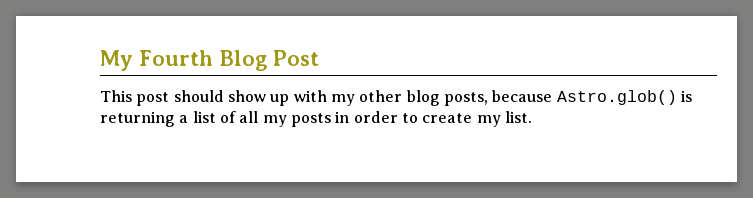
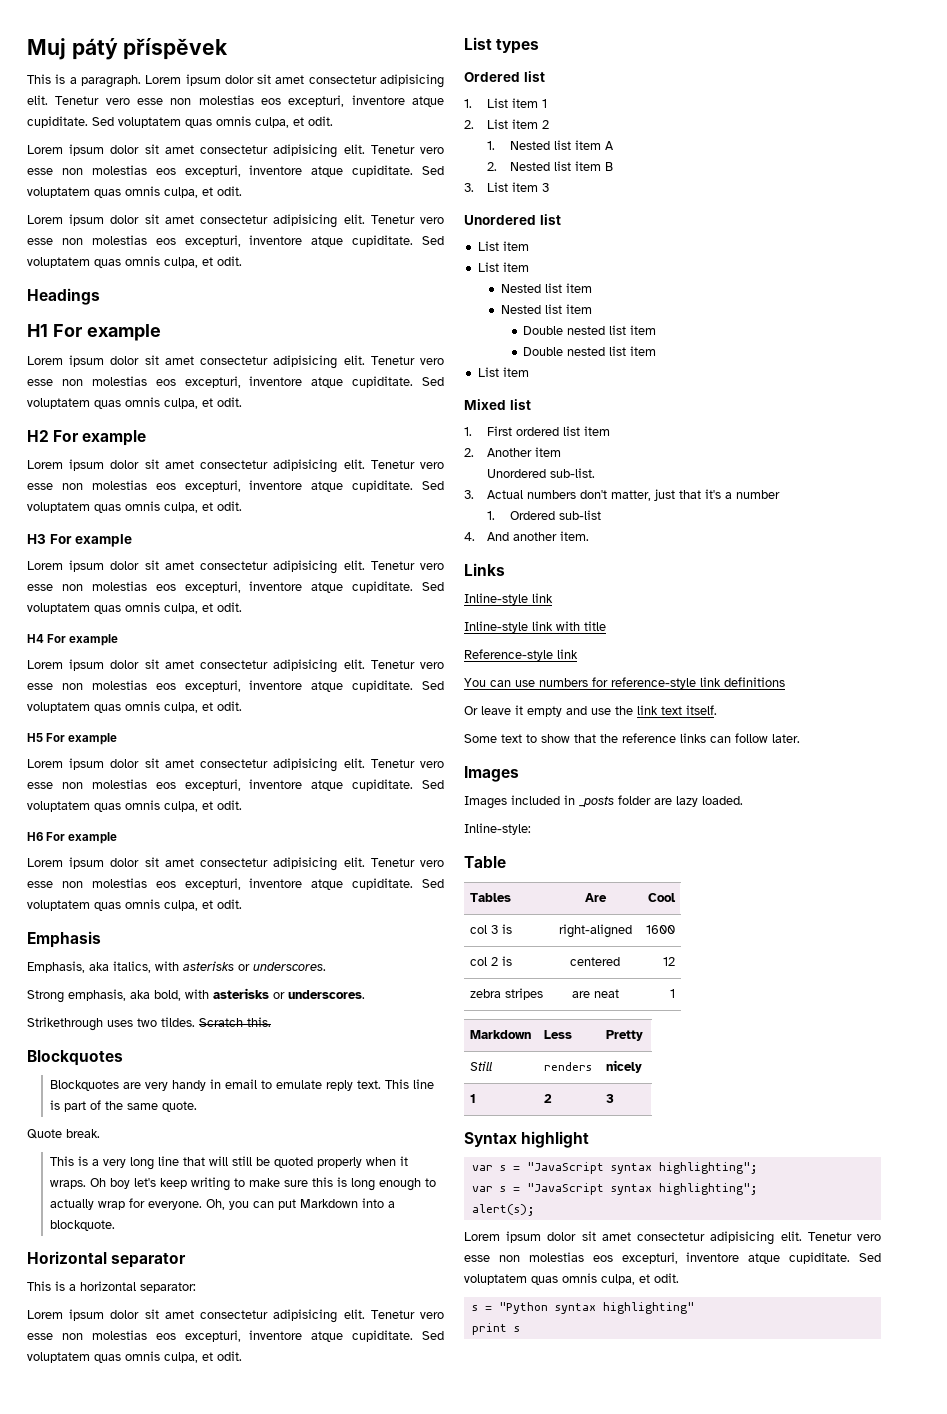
- My Fourth Blog Post
- This post should show up with my other blog posts, because Astro.glob() is returning a list of all my posts in order to create my list.
+ Muj pátý příspěvek
+ This is a paragraph. Lorem ipsum dolor sit amet consectetur adipisicing elit. Tenetur vero esse non molestias eos excepturi, inventore atque cupiditate. Sed voluptatem quas omnis culpa, et odit.
+ Lorem ipsum dolor sit amet consectetur adipisicing elit. Tenetur vero esse non molestias eos excepturi, inventore atque cupiditate. Sed voluptatem quas omnis culpa, et odit.
+ Lorem ipsum dolor sit amet consectetur adipisicing elit. Tenetur vero esse non molestias eos excepturi, inventore atque cupiditate. Sed voluptatem quas omnis culpa, et odit.
+ Headings
+ H1 For example
+ Lorem ipsum dolor sit amet consectetur adipisicing elit. Tenetur vero esse non molestias eos excepturi, inventore atque cupiditate. Sed voluptatem quas omnis culpa, et odit.
+ H2 For example
+ Lorem ipsum dolor sit amet consectetur adipisicing elit. Tenetur vero esse non molestias eos excepturi, inventore atque cupiditate. Sed voluptatem quas omnis culpa, et odit.
+ H3 For example
+ Lorem ipsum dolor sit amet consectetur adipisicing elit. Tenetur vero esse non molestias eos excepturi, inventore atque cupiditate. Sed voluptatem quas omnis culpa, et odit.
+ H4 For example
+ Lorem ipsum dolor sit amet consectetur adipisicing elit. Tenetur vero esse non molestias eos excepturi, inventore atque cupiditate. Sed voluptatem quas omnis culpa, et odit.
+ H5 For example
+ Lorem ipsum dolor sit amet consectetur adipisicing elit. Tenetur vero esse non molestias eos excepturi, inventore atque cupiditate. Sed voluptatem quas omnis culpa, et odit.
+ H6 For example
+ Lorem ipsum dolor sit amet consectetur adipisicing elit. Tenetur vero esse non molestias eos excepturi, inventore atque cupiditate. Sed voluptatem quas omnis culpa, et odit.
+ Emphasis
+ Emphasis, aka italics, with asterisks or underscores.
+ Strong emphasis, aka bold, with asterisks or underscores.
+ Strikethrough uses two tildes. Scratch this.
+ Blockquotes
+ Blockquotes are very handy in email to emulate reply text. This line is part of the same quote.
+ Quote break.
+ This is a very long line that will still be quoted properly when it wraps. Oh boy let's keep writing to make sure this is long enough to actually wrap for everyone. Oh, you can put Markdown into a blockquote.
+ Horizontal separator
+ This is a horizontal separator:
+ Lorem ipsum dolor sit amet consectetur adipisicing elit. Tenetur vero esse non molestias eos excepturi, inventore atque cupiditate. Sed voluptatem quas omnis culpa, et odit.
+ List types
+ Ordered list
+ 1. List item 1
+ 2. List item 2
+ 1. Nested list item A
+ 2. Nested list item B
+ 3. List item 3
+ Unordered list
+ List item
+ List item
+ Nested list item
+ Nested list item
+ Double nested list item
+ Double nested list item
+ List item
+ Mixed list
+ 1. First ordered list item
+ 2. Another item
+ Unordered sub-list.
+ 3. Actual numbers don't matter, just that it's a number
+ 1. Ordered sub-list
+ 4. And another item.
+ Links
+ Inline-style link
+ Inline-style link with title
+ Reference-style link
+ You can use numbers for reference-style link definitions
+ Or leave it empty and use the link text itself.
+ Some text to show that the reference links can follow later.
+ Images
+ Images included in _posts folder are lazy loaded.
+ Inline-style:
+ Table
+ Tables | Are | Cool
+ col 3 is | right-aligned | 1600
+ col 2 is | centered | 12
+ zebra stripes | are neat | 1
+ Markdown | Less | Pretty
+ Still | renders | nicely
+ 1 | 2 | 3
+ Syntax highlight
+ var s = "JavaScript syntax highlighting";
+ var s = "JavaScript syntax highlighting";
+ alert(s);
+ Lorem ipsum dolor sit amet consectetur adipisicing elit. Tenetur vero esse non molestias eos excepturi, inventore atque cupiditate. Sed voluptatem quas omnis culpa, et odit.
+ s = "Python syntax highlighting"
+ print s

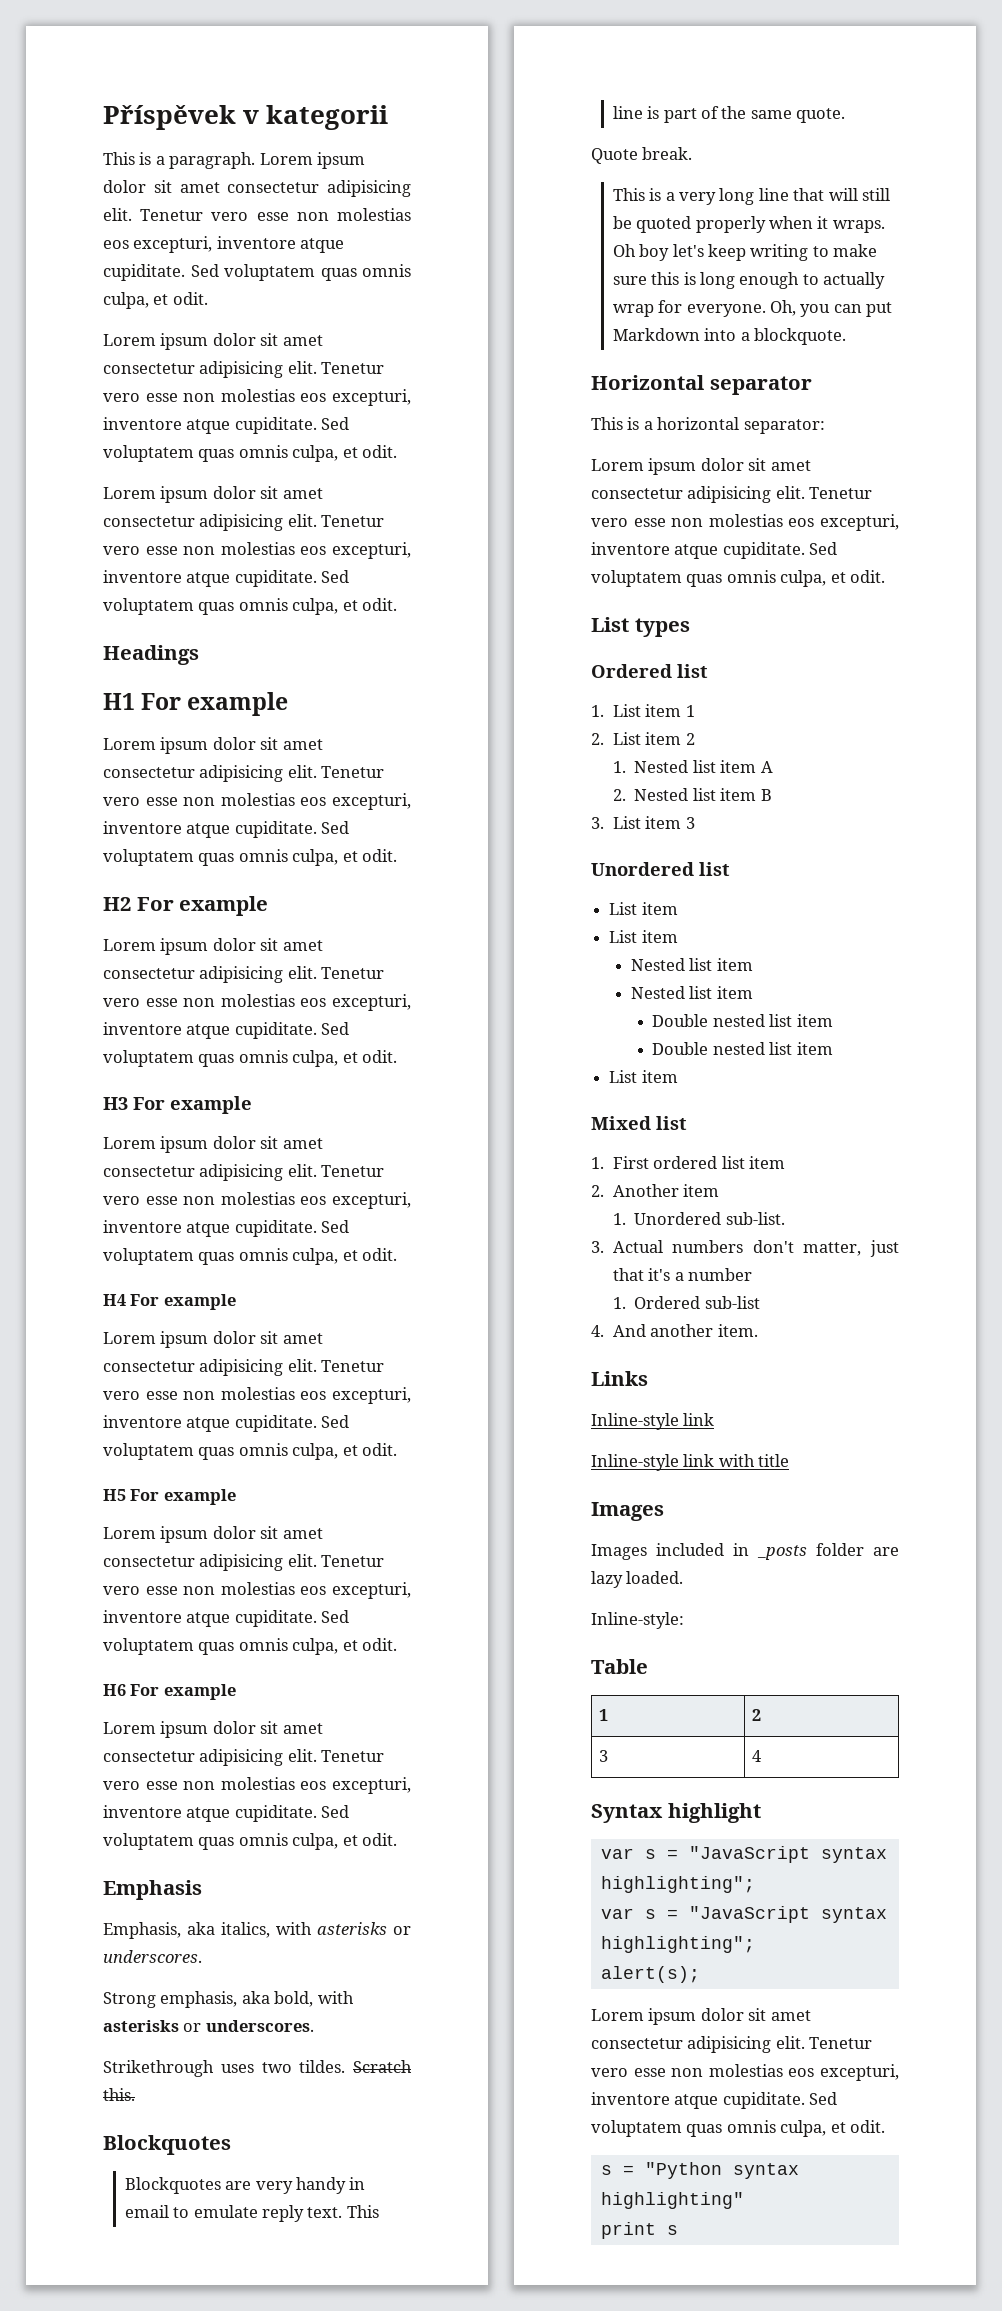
- Muj pátý příspěvek
+ Příspěvek v kategorii
- Unordered sub-list.
+ 1. Unordered sub-list.
- Reference-style link
- You can use numbers for reference-style link definitions
- Or leave it empty and use the link text itself.
- Some text to show that the reference links can follow later.
- Tables | Are | Cool
- col 3 is | right-aligned | 1600
- col 2 is | centered | 12
- zebra stripes | are neat | 1
- Markdown | Less | Pretty
- Still | renders | nicely
- 1 | 2 | 3
+ 1 | 2
+ 3 | 4

